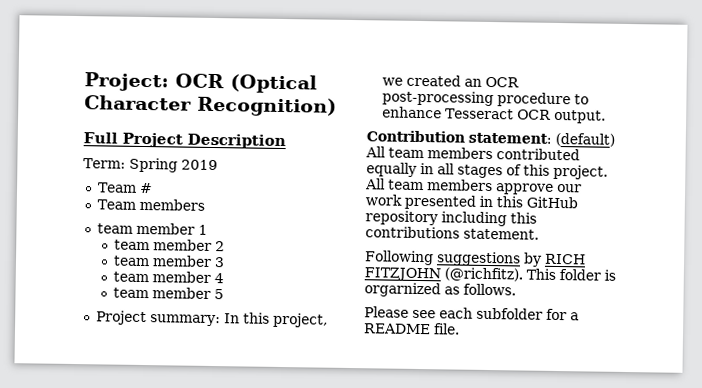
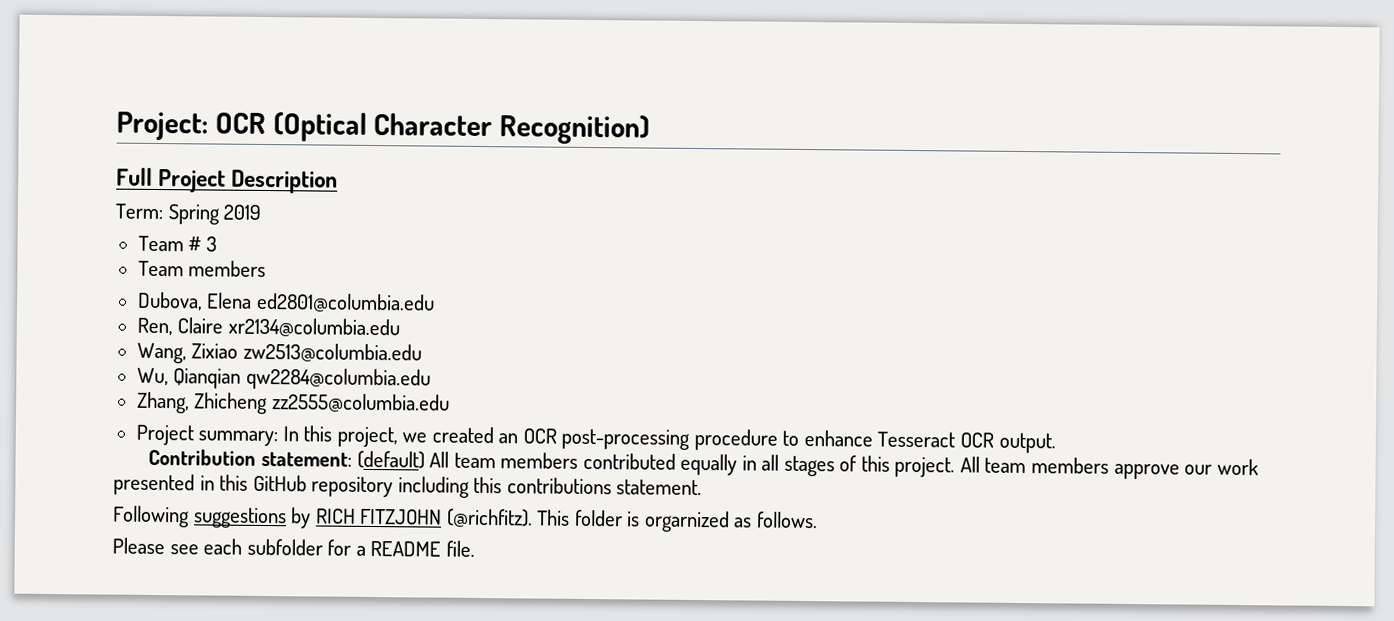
- Team #
+ Team # 3
- team member 1
- team member 2
- team member 3
- team member 4
- team member 5
+ Dubova, Elena ed2801@columbia.edu
+ Ren, Claire xr2134@columbia.edu
+ Wang, Zixiao zw2513@columbia.edu
+ Wu, Qianqian qw2284@columbia.edu
+ Zhang, Zhicheng zz2555@columbia.edu

